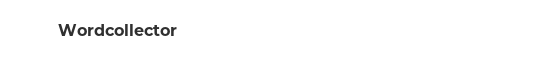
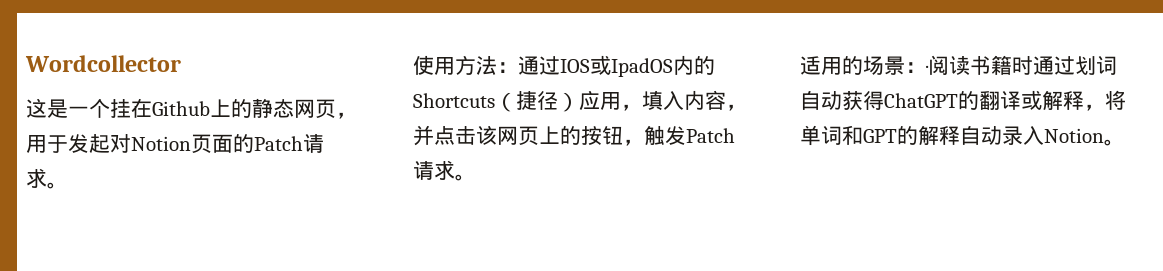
+ 这是一个挂在Github上的静态网页，用于发起对Notion页面的Patch请求。
+ 使用方法：通过IOS或IpadOS内的Shortcuts（捷径）应用，填入内容，并点击该网页上的按钮，触发Patch请求。
+ 适用的场景：·阅读书籍时通过划词自动获得ChatGPT的翻译或解释，将单词和GPT的解释自动录入Notion。

